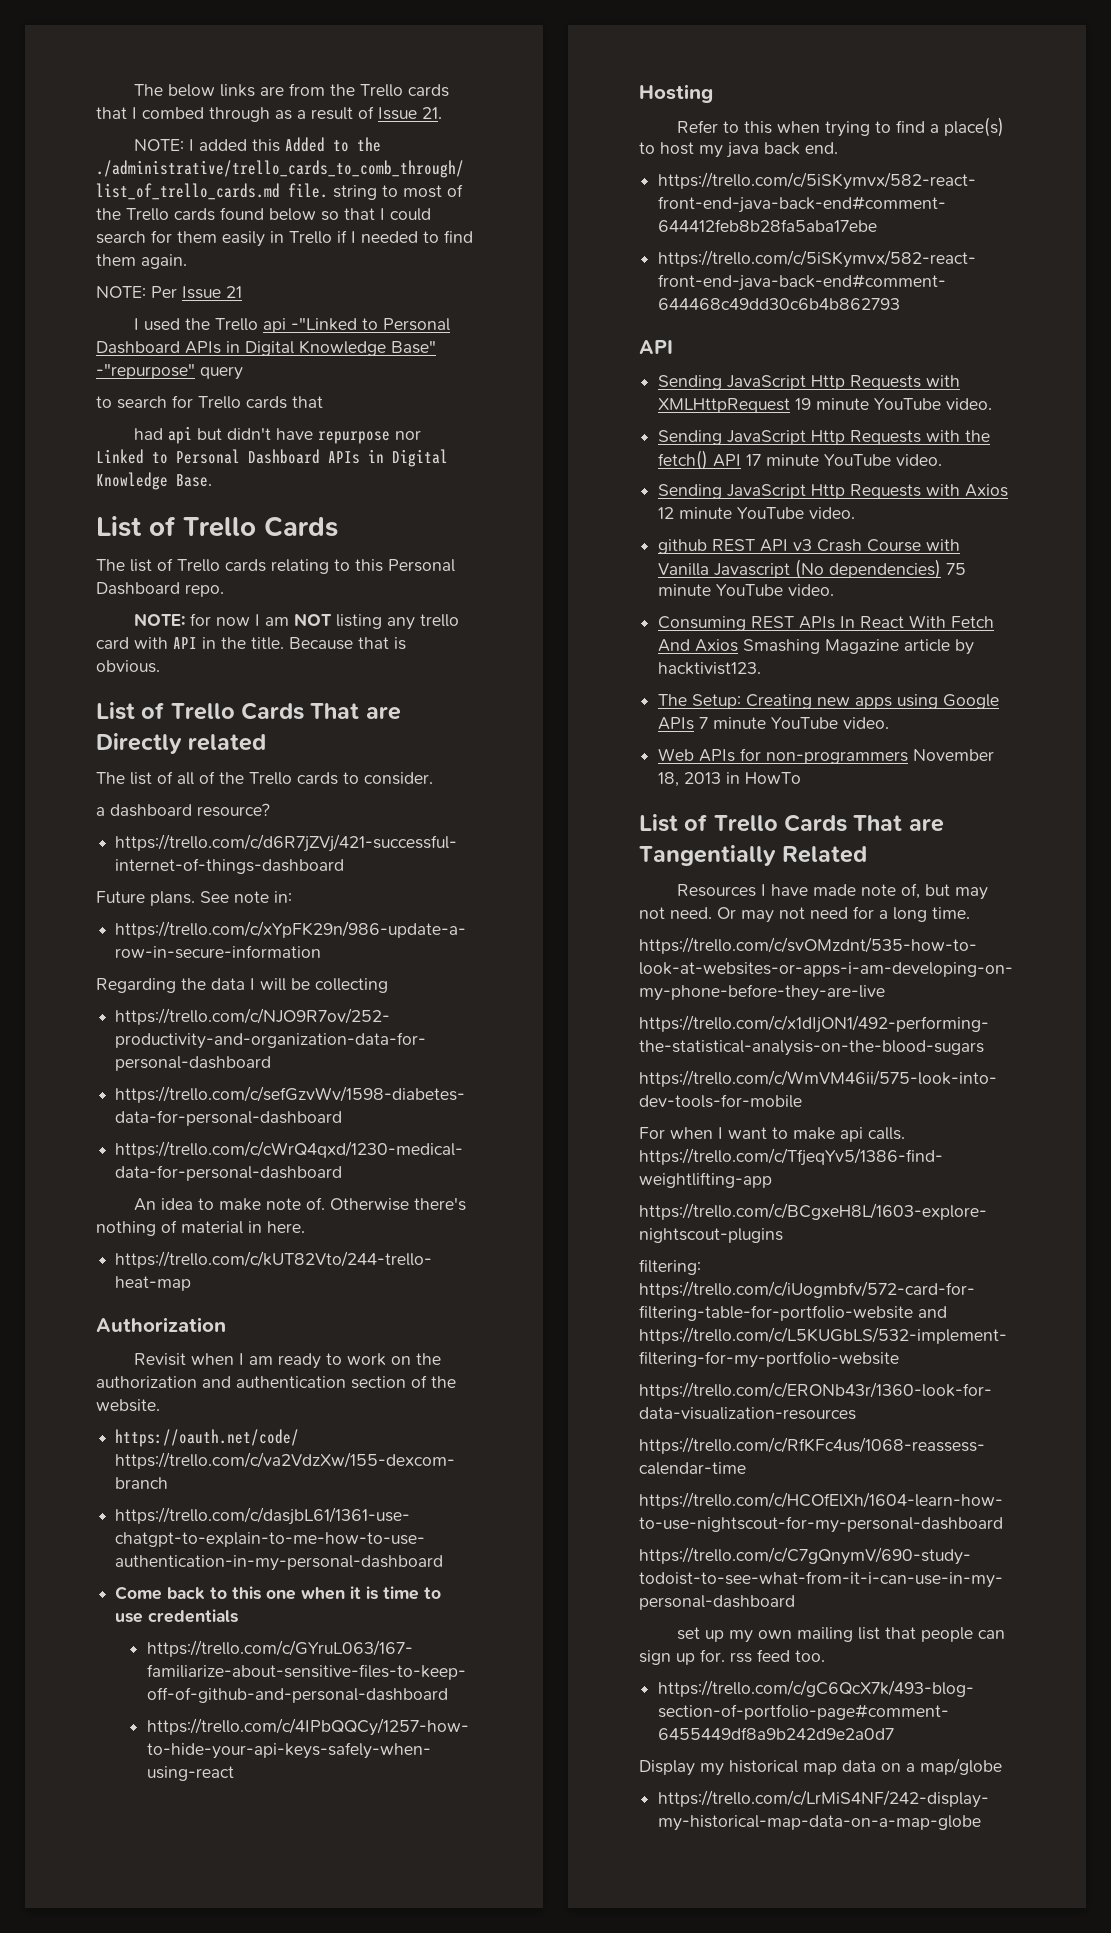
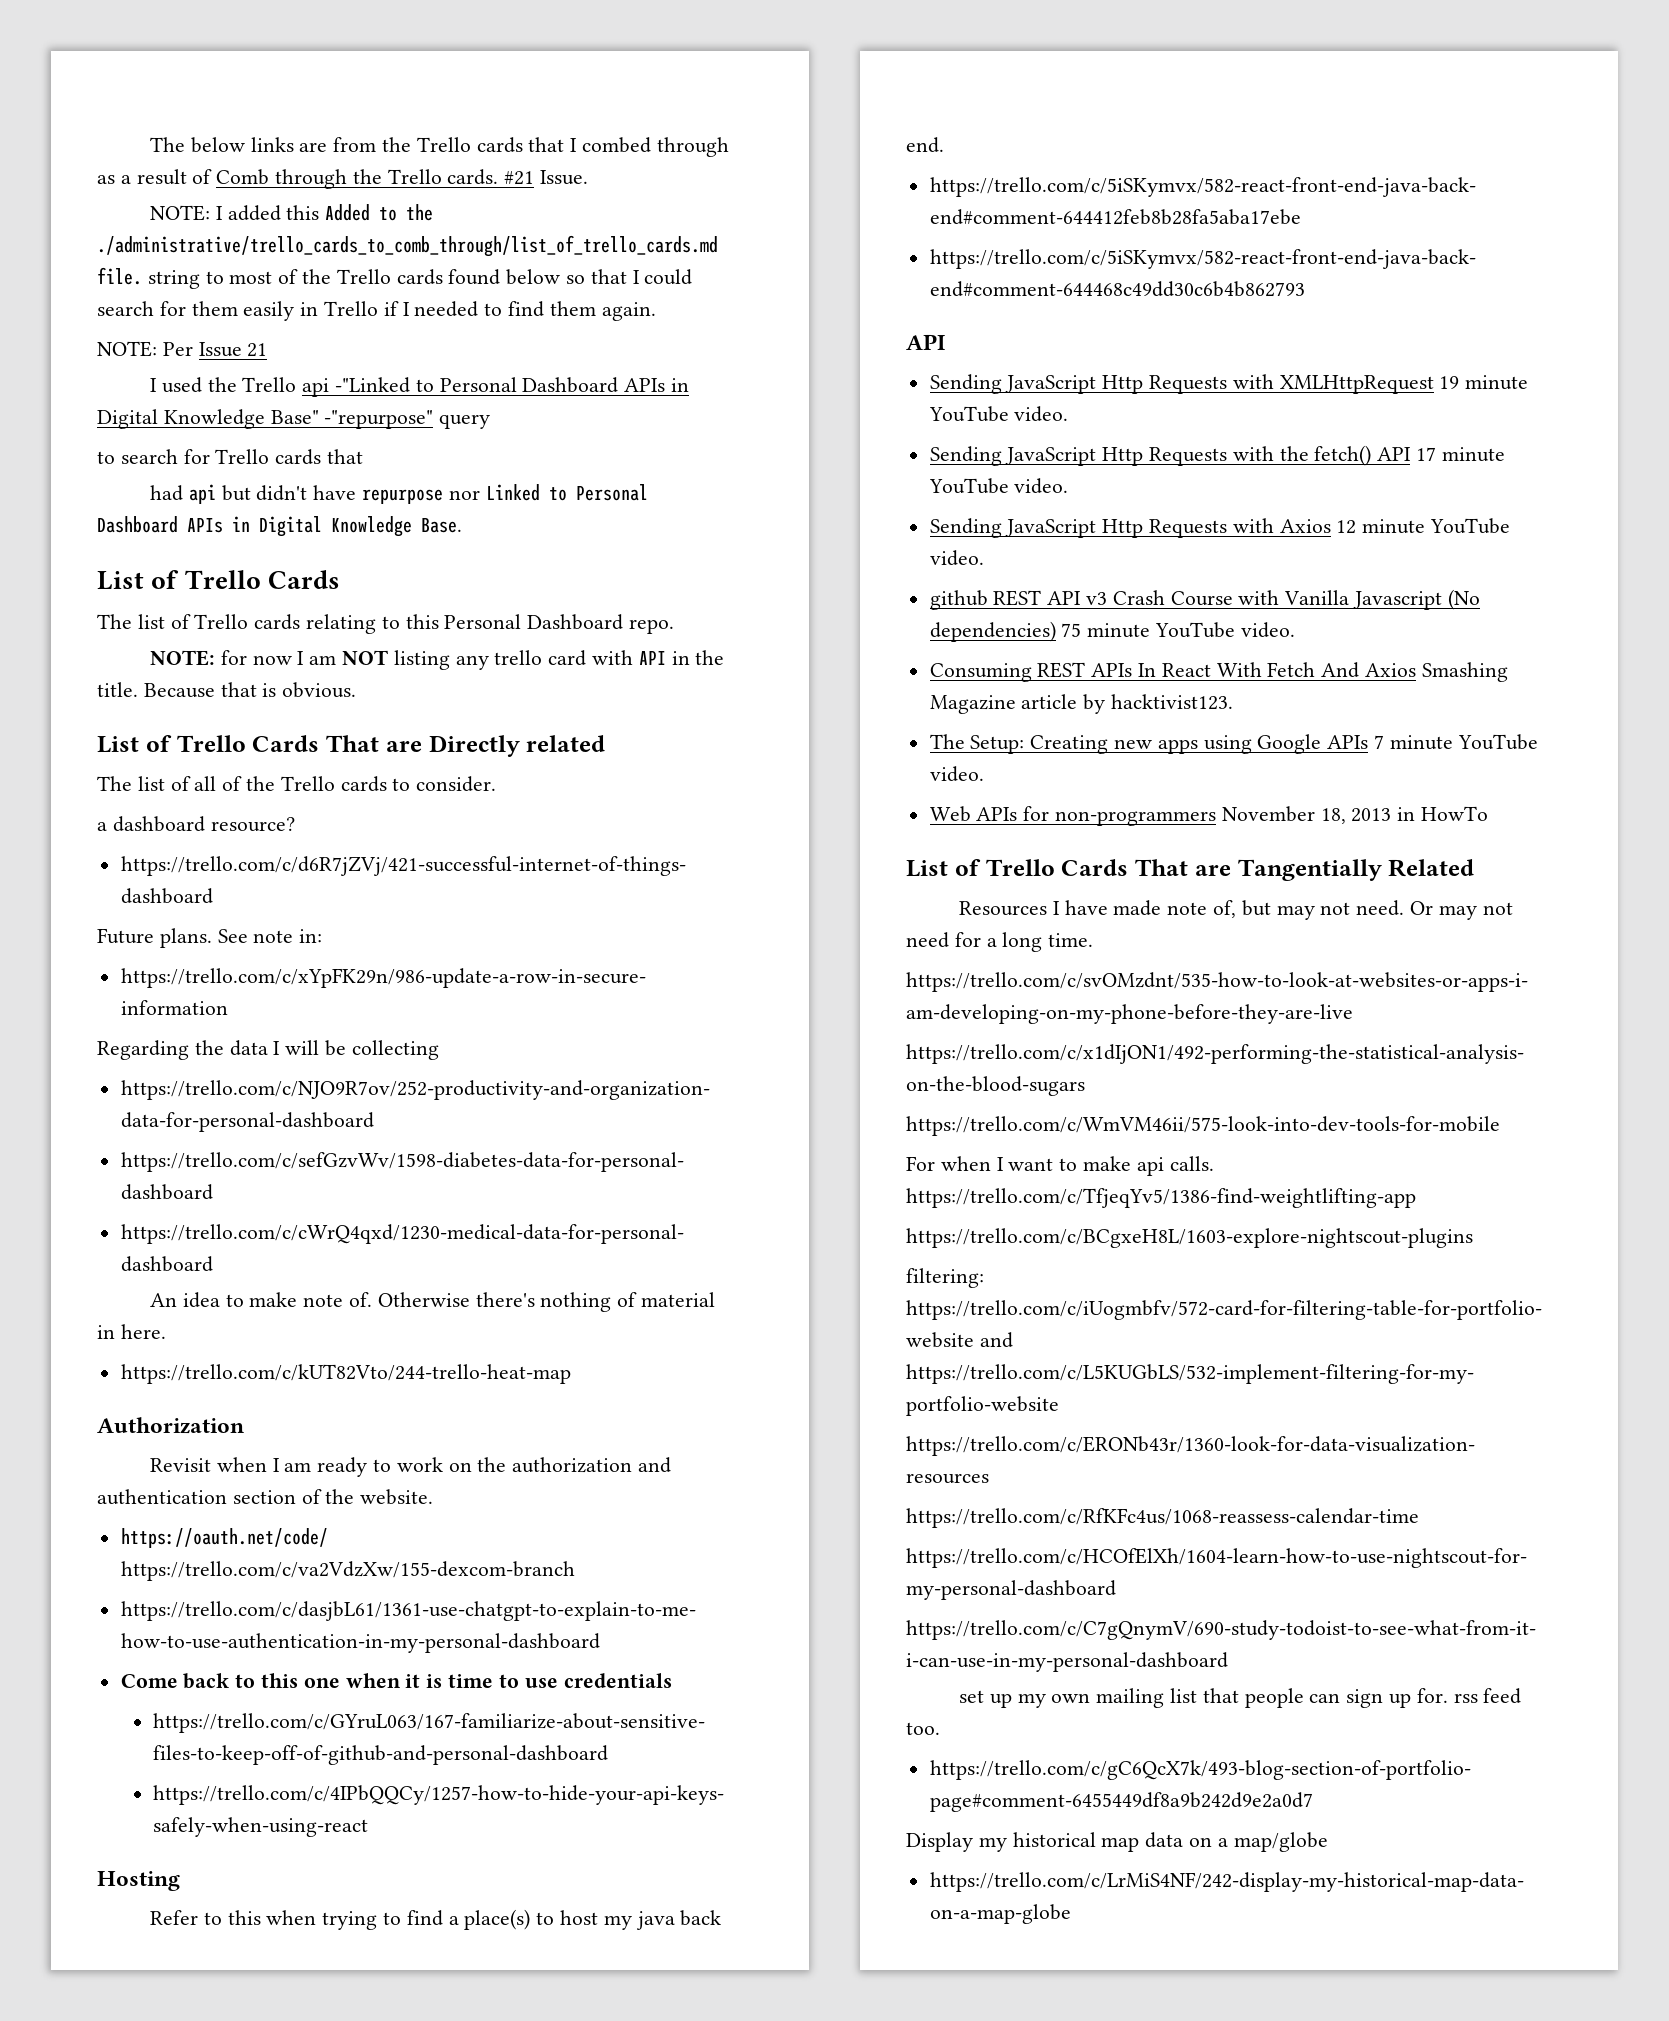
- The below links are from the Trello cards that I combed through as a result of Issue 21.
+ The below links are from the Trello cards that I combed through as a result of Comb through the Trello cards. #21 Issue.

